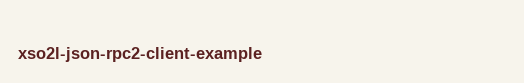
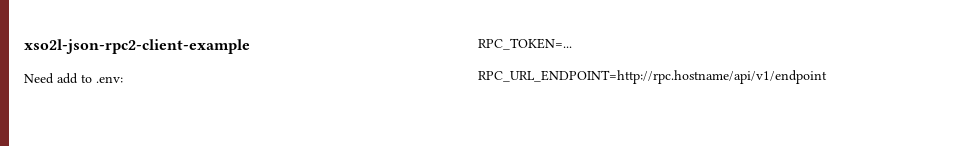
+ Need add to .env:
+ RPC_TOKEN=...
+ RPC_URL_ENDPOINT=http://rpc.hostname/api/v1/endpoint

